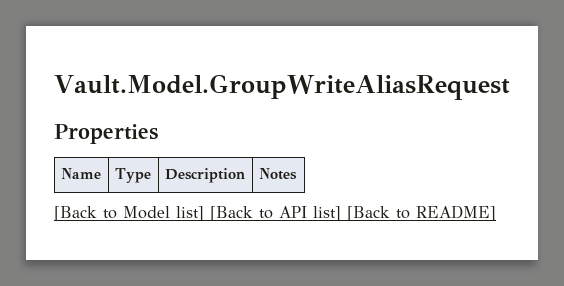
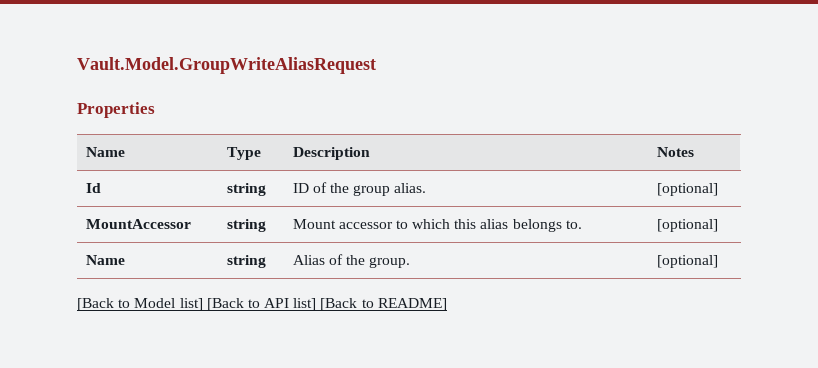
+ Id | string | ID of the group alias. | [optional]
+ MountAccessor | string | Mount accessor to which this alias belongs to. | [optional]
+ Name | string | Alias of the group. | [optional]

